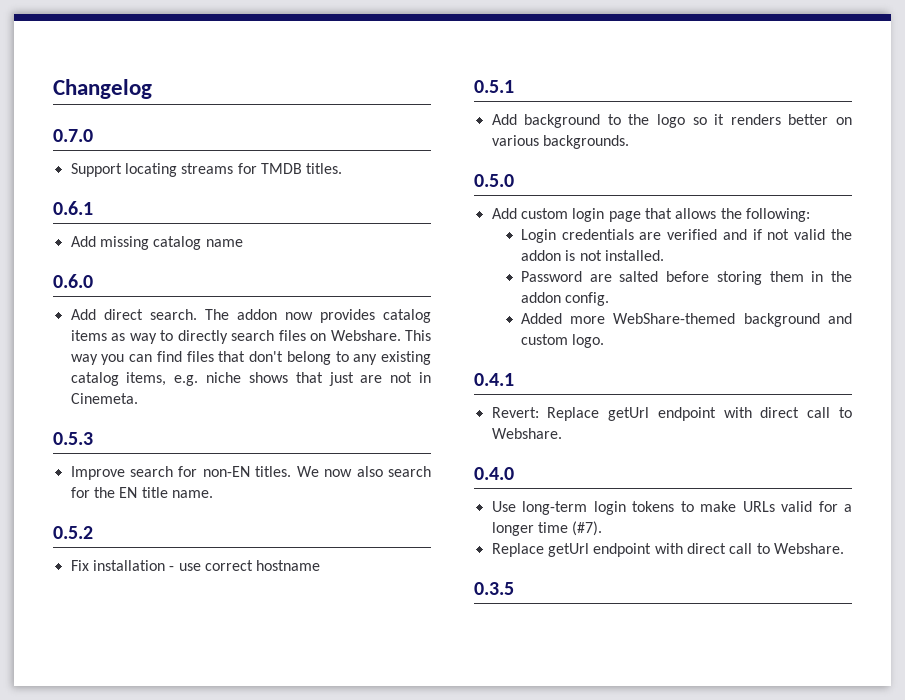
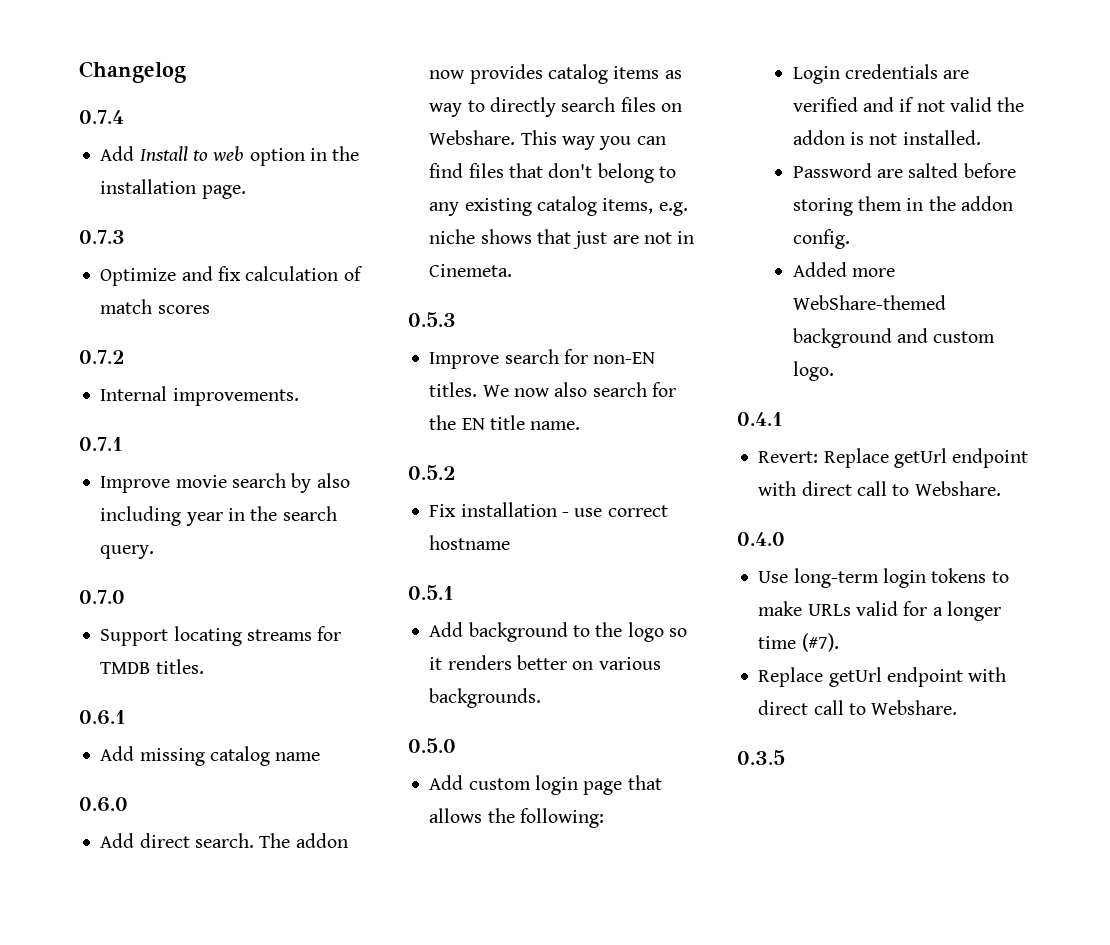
+ 0.7.4
+ Add Install to web option in the installation page.
+ 0.7.3
+ Optimize and fix calculation of match scores
+ 0.7.2
+ Internal improvements.
+ 0.7.1
+ Improve movie search by also including year in the search query.

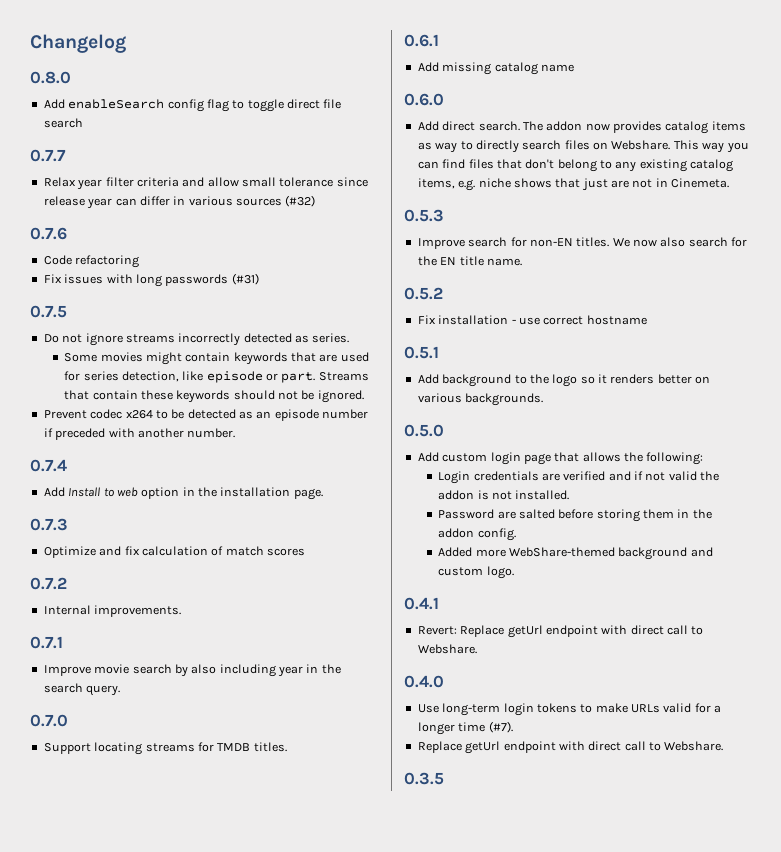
+ 0.8.0
+ Add enableSearch config flag to toggle direct file search
+ 0.7.7
+ Relax year filter criteria and allow small tolerance since release year can differ in various sources (#32)
+ 0.7.6
+ Code refactoring
+ Fix issues with long passwords (#31)
+ 0.7.5
+ Do not ignore streams incorrectly detected as series.
+ Some movies might contain keywords that are used for series detection, like episode or part. Streams that contain these keywords should not be ignored.
+ Prevent codec x264 to be detected as an episode number if preceded with another number.

